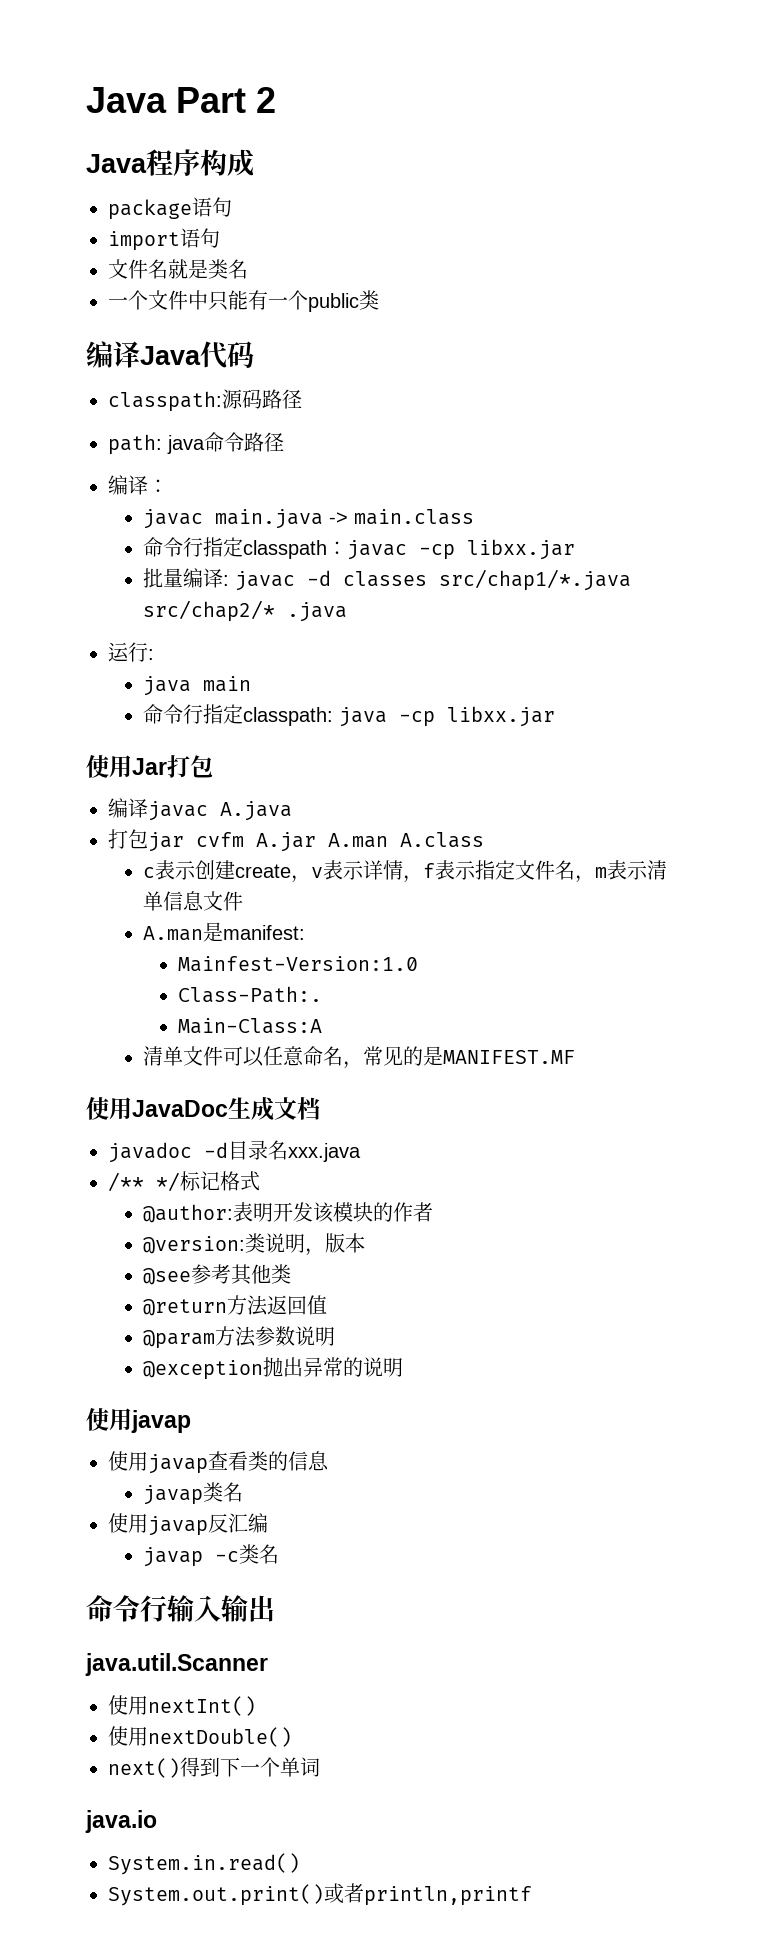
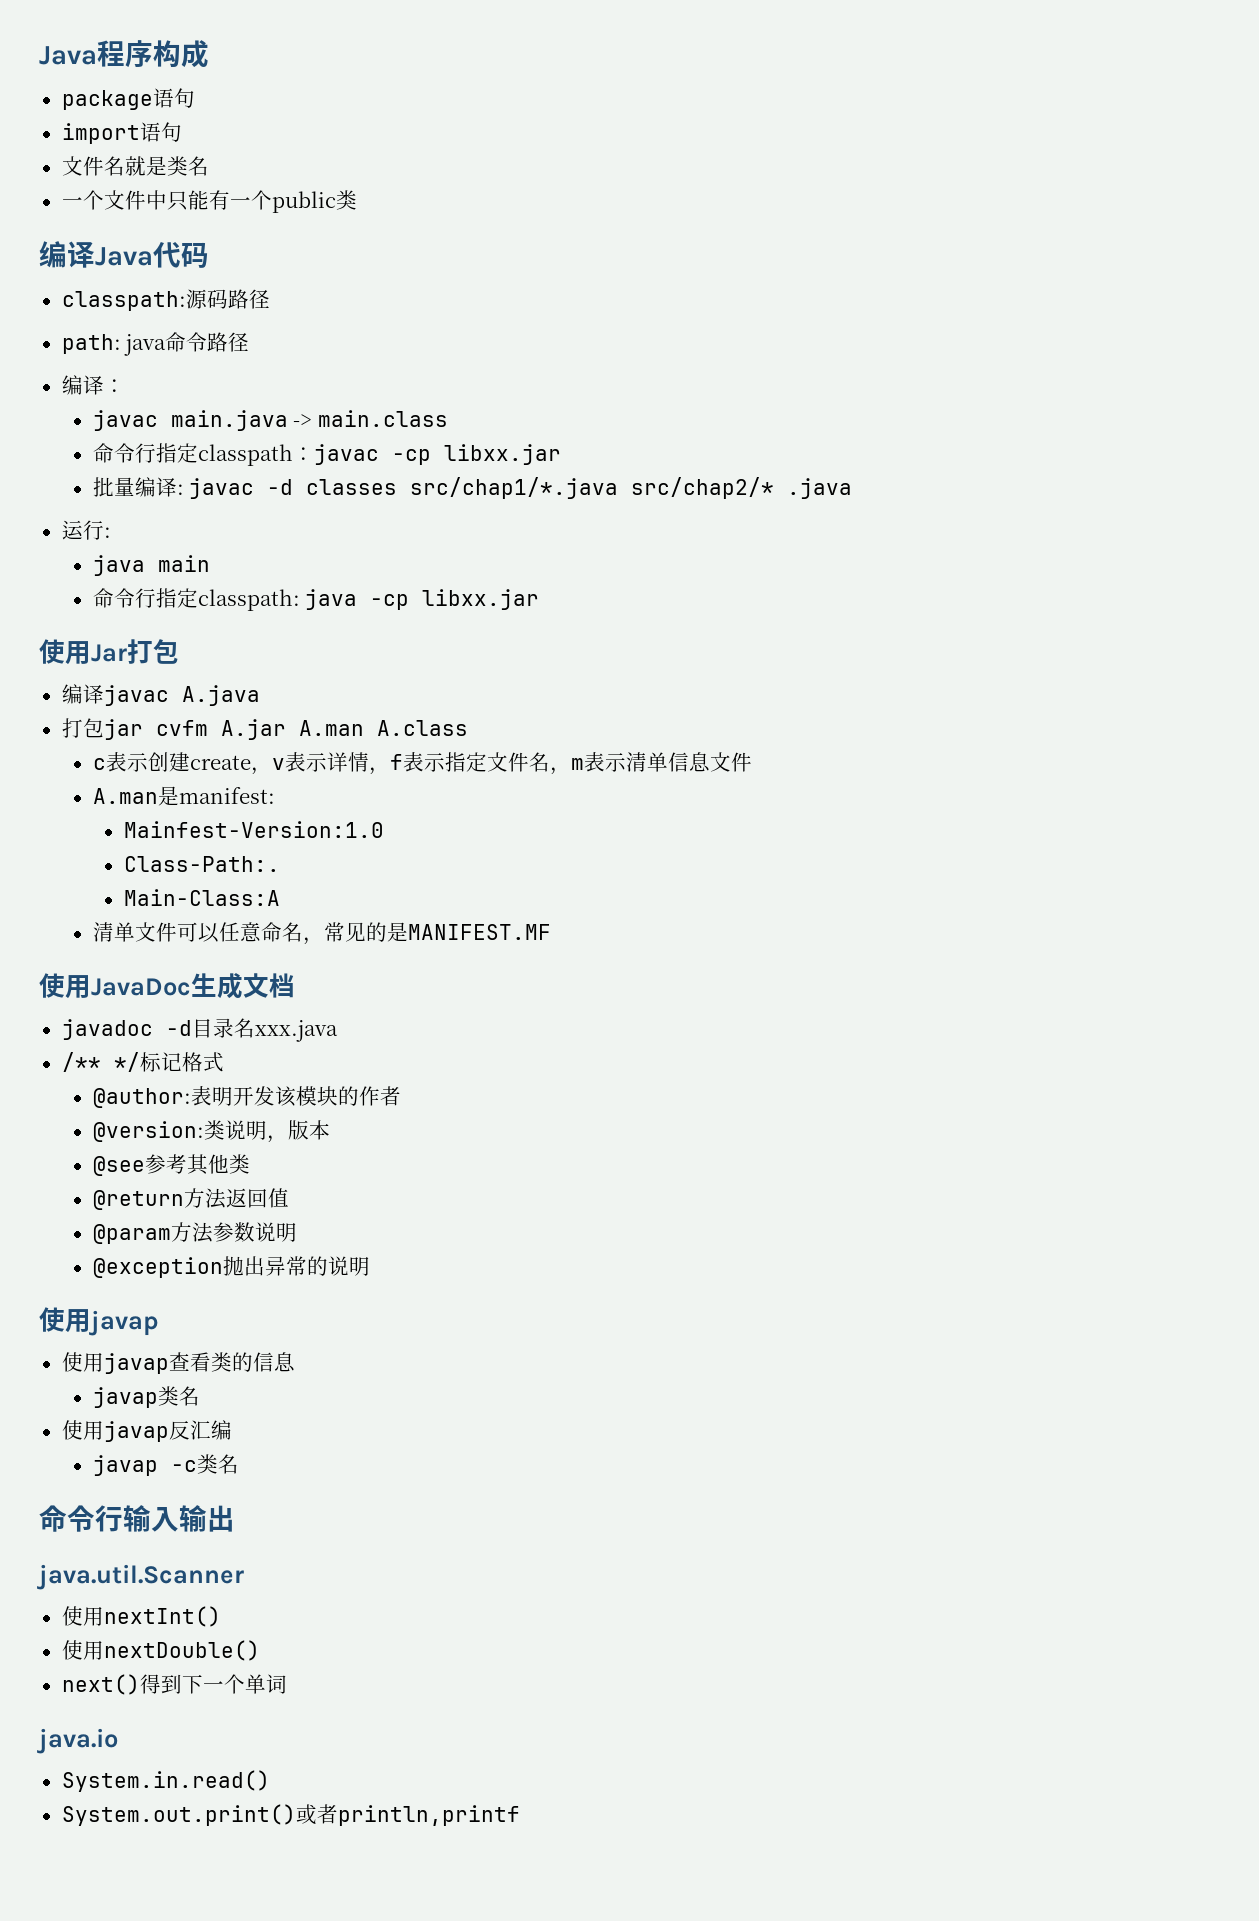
- Java Part 2

